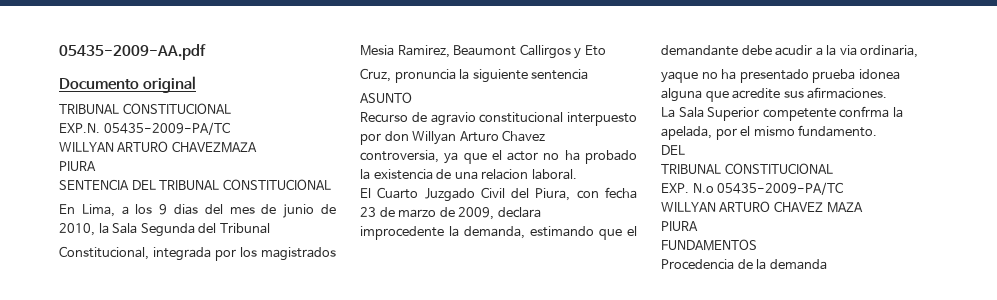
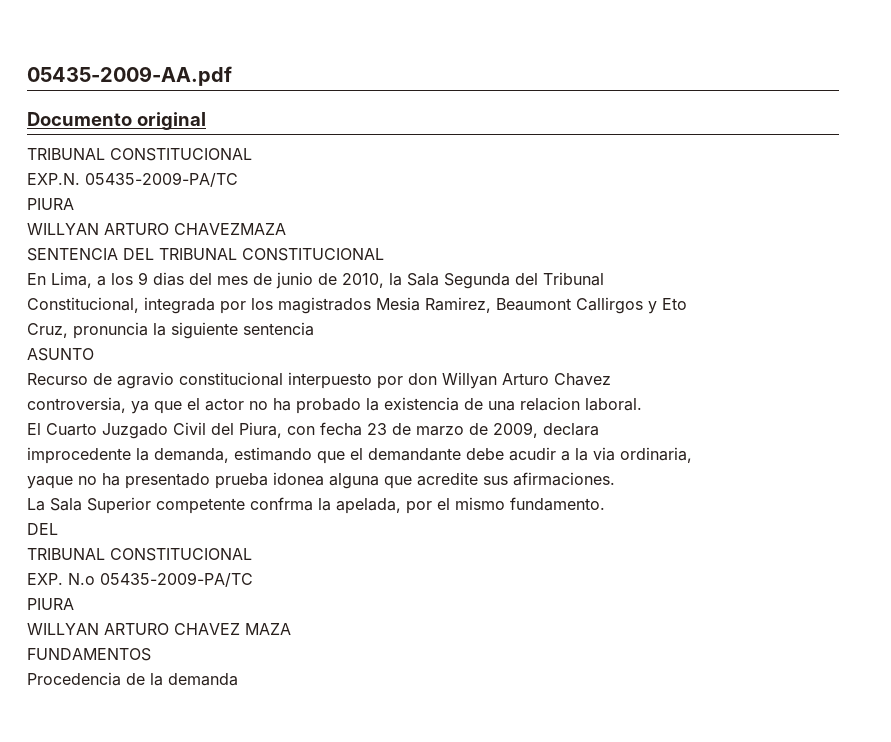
  EXP.N. 05435-2009-PA/TC
+ PIURA
  WILLYAN ARTURO CHAVEZMAZA
- PIURA
  EXP. N.o 05435-2009-PA/TC
+ PIURA
  WILLYAN ARTURO CHAVEZ MAZA
- PIURA

